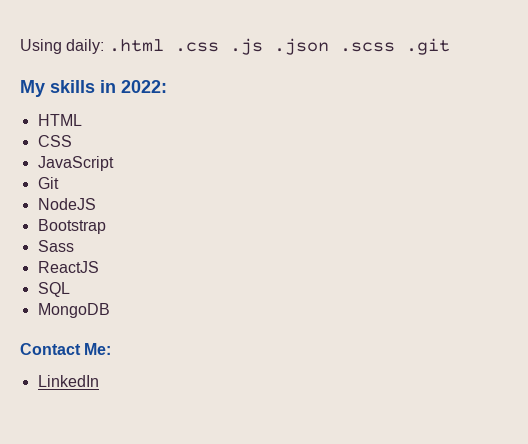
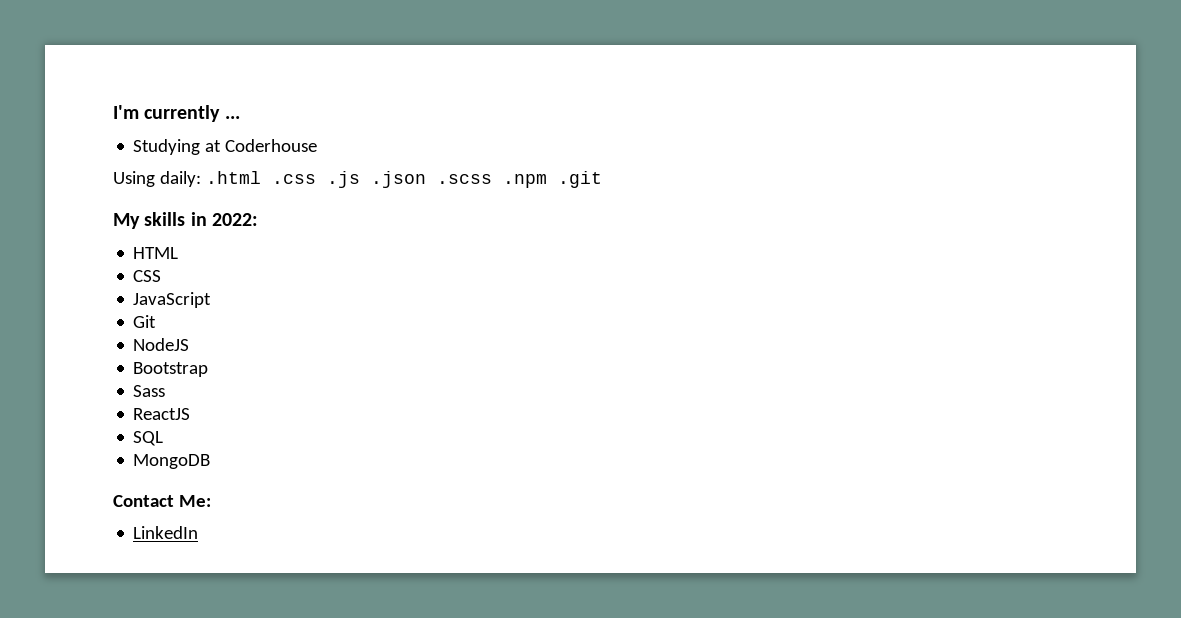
+ I'm currently ...
+ Studying at Coderhouse
- Using daily: .html .css .js .json .scss .git
+ Using daily: .html .css .js .json .scss .npm .git

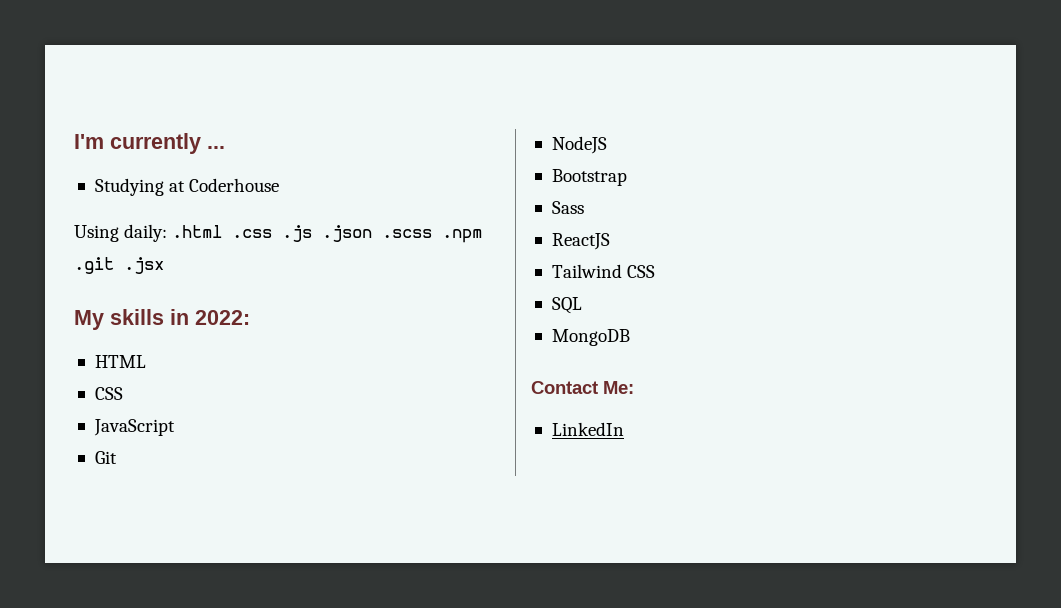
- Using daily: .html .css .js .json .scss .npm .git
+ Using daily: .html .css .js .json .scss .npm .git .jsx
+ Tailwind CSS

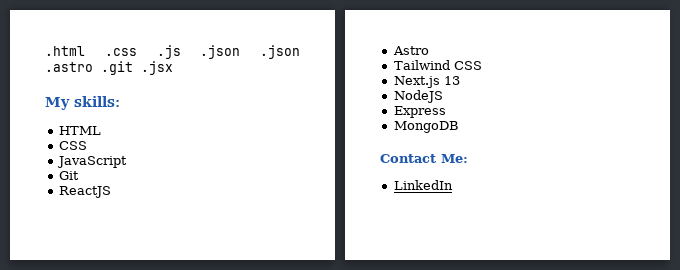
- I'm currently ...
- Studying at Coderhouse
- Using daily: .html .css .js .json .scss .npm .git .jsx
+ .html .css .js .json .json .astro .git .jsx
- My skills in 2022:
+ My skills:
+ ReactJS
+ Astro
+ Tailwind CSS
+ Next.js 13
  NodeJS
- Bootstrap
- Sass
- ReactJS
- Tailwind CSS
- SQL
+ Express

